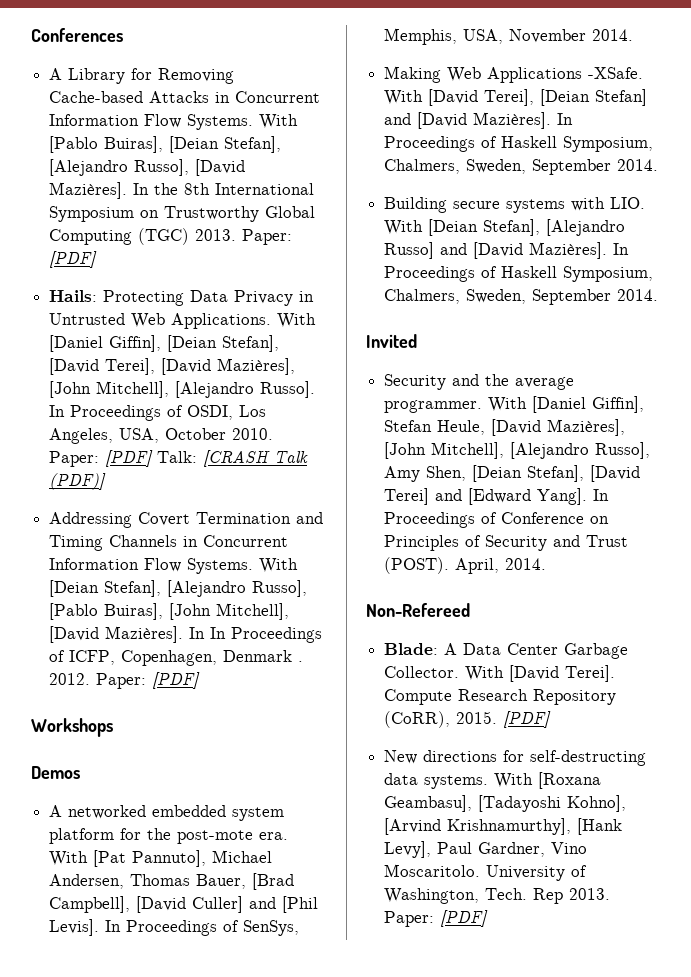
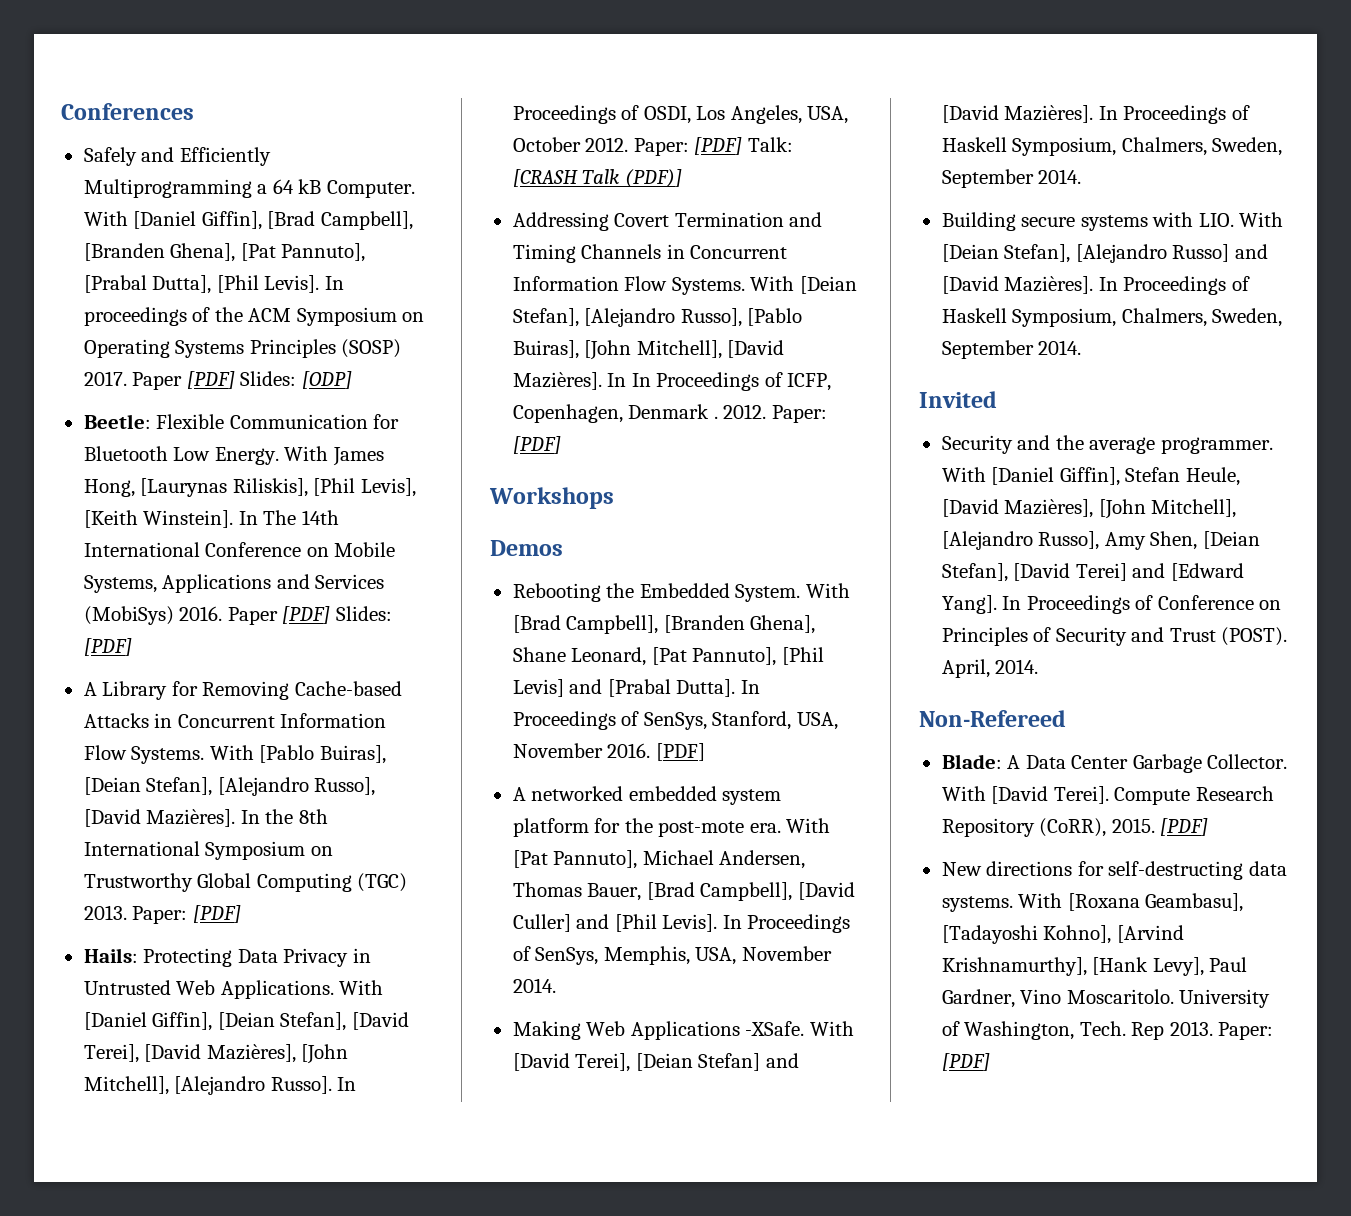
+ Safely and Efficiently Multiprogramming a 64 kB Computer. With [Daniel Giffin], [Brad Campbell], [Branden Ghena], [Pat Pannuto], [Prabal Dutta], [Phil Levis]. In proceedings of the ACM Symposium on Operating Systems Principles (SOSP) 2017. Paper [PDF] Slides: [ODP]
+ Beetle: Flexible Communication for Bluetooth Low Energy. With James Hong, [Laurynas Riliskis], [Phil Levis], [Keith Winstein]. In The 14th International Conference on Mobile Systems, Applications and Services (MobiSys) 2016. Paper [PDF] Slides: [PDF]
- In Proceedings of OSDI, Los Angeles, USA, October 2010.
+ In Proceedings of OSDI, Los Angeles, USA, October 2012.
+ Rebooting the Embedded System. With [Brad Campbell], [Branden Ghena], Shane Leonard, [Pat Pannuto], [Phil Levis] and [Prabal Dutta]. In Proceedings of SenSys, Stanford, USA, November 2016. [PDF]

